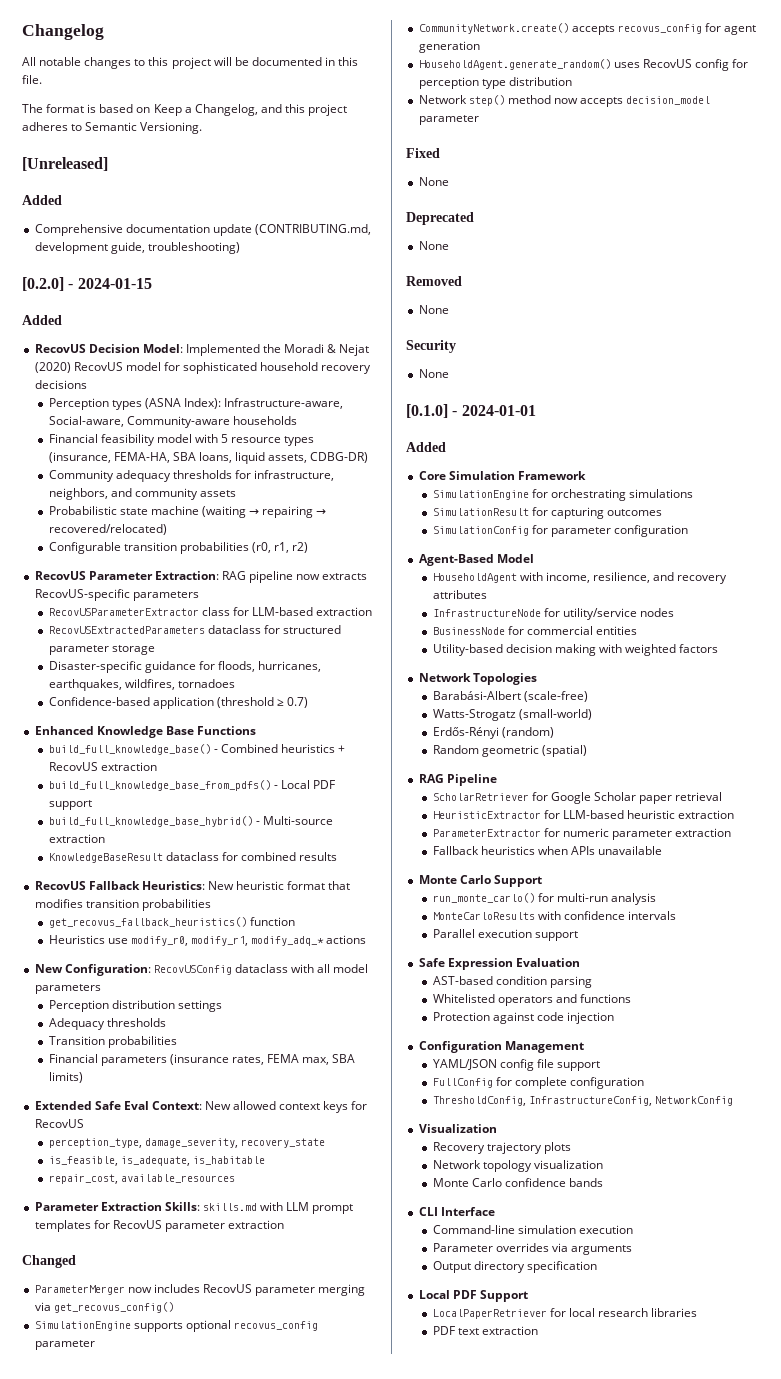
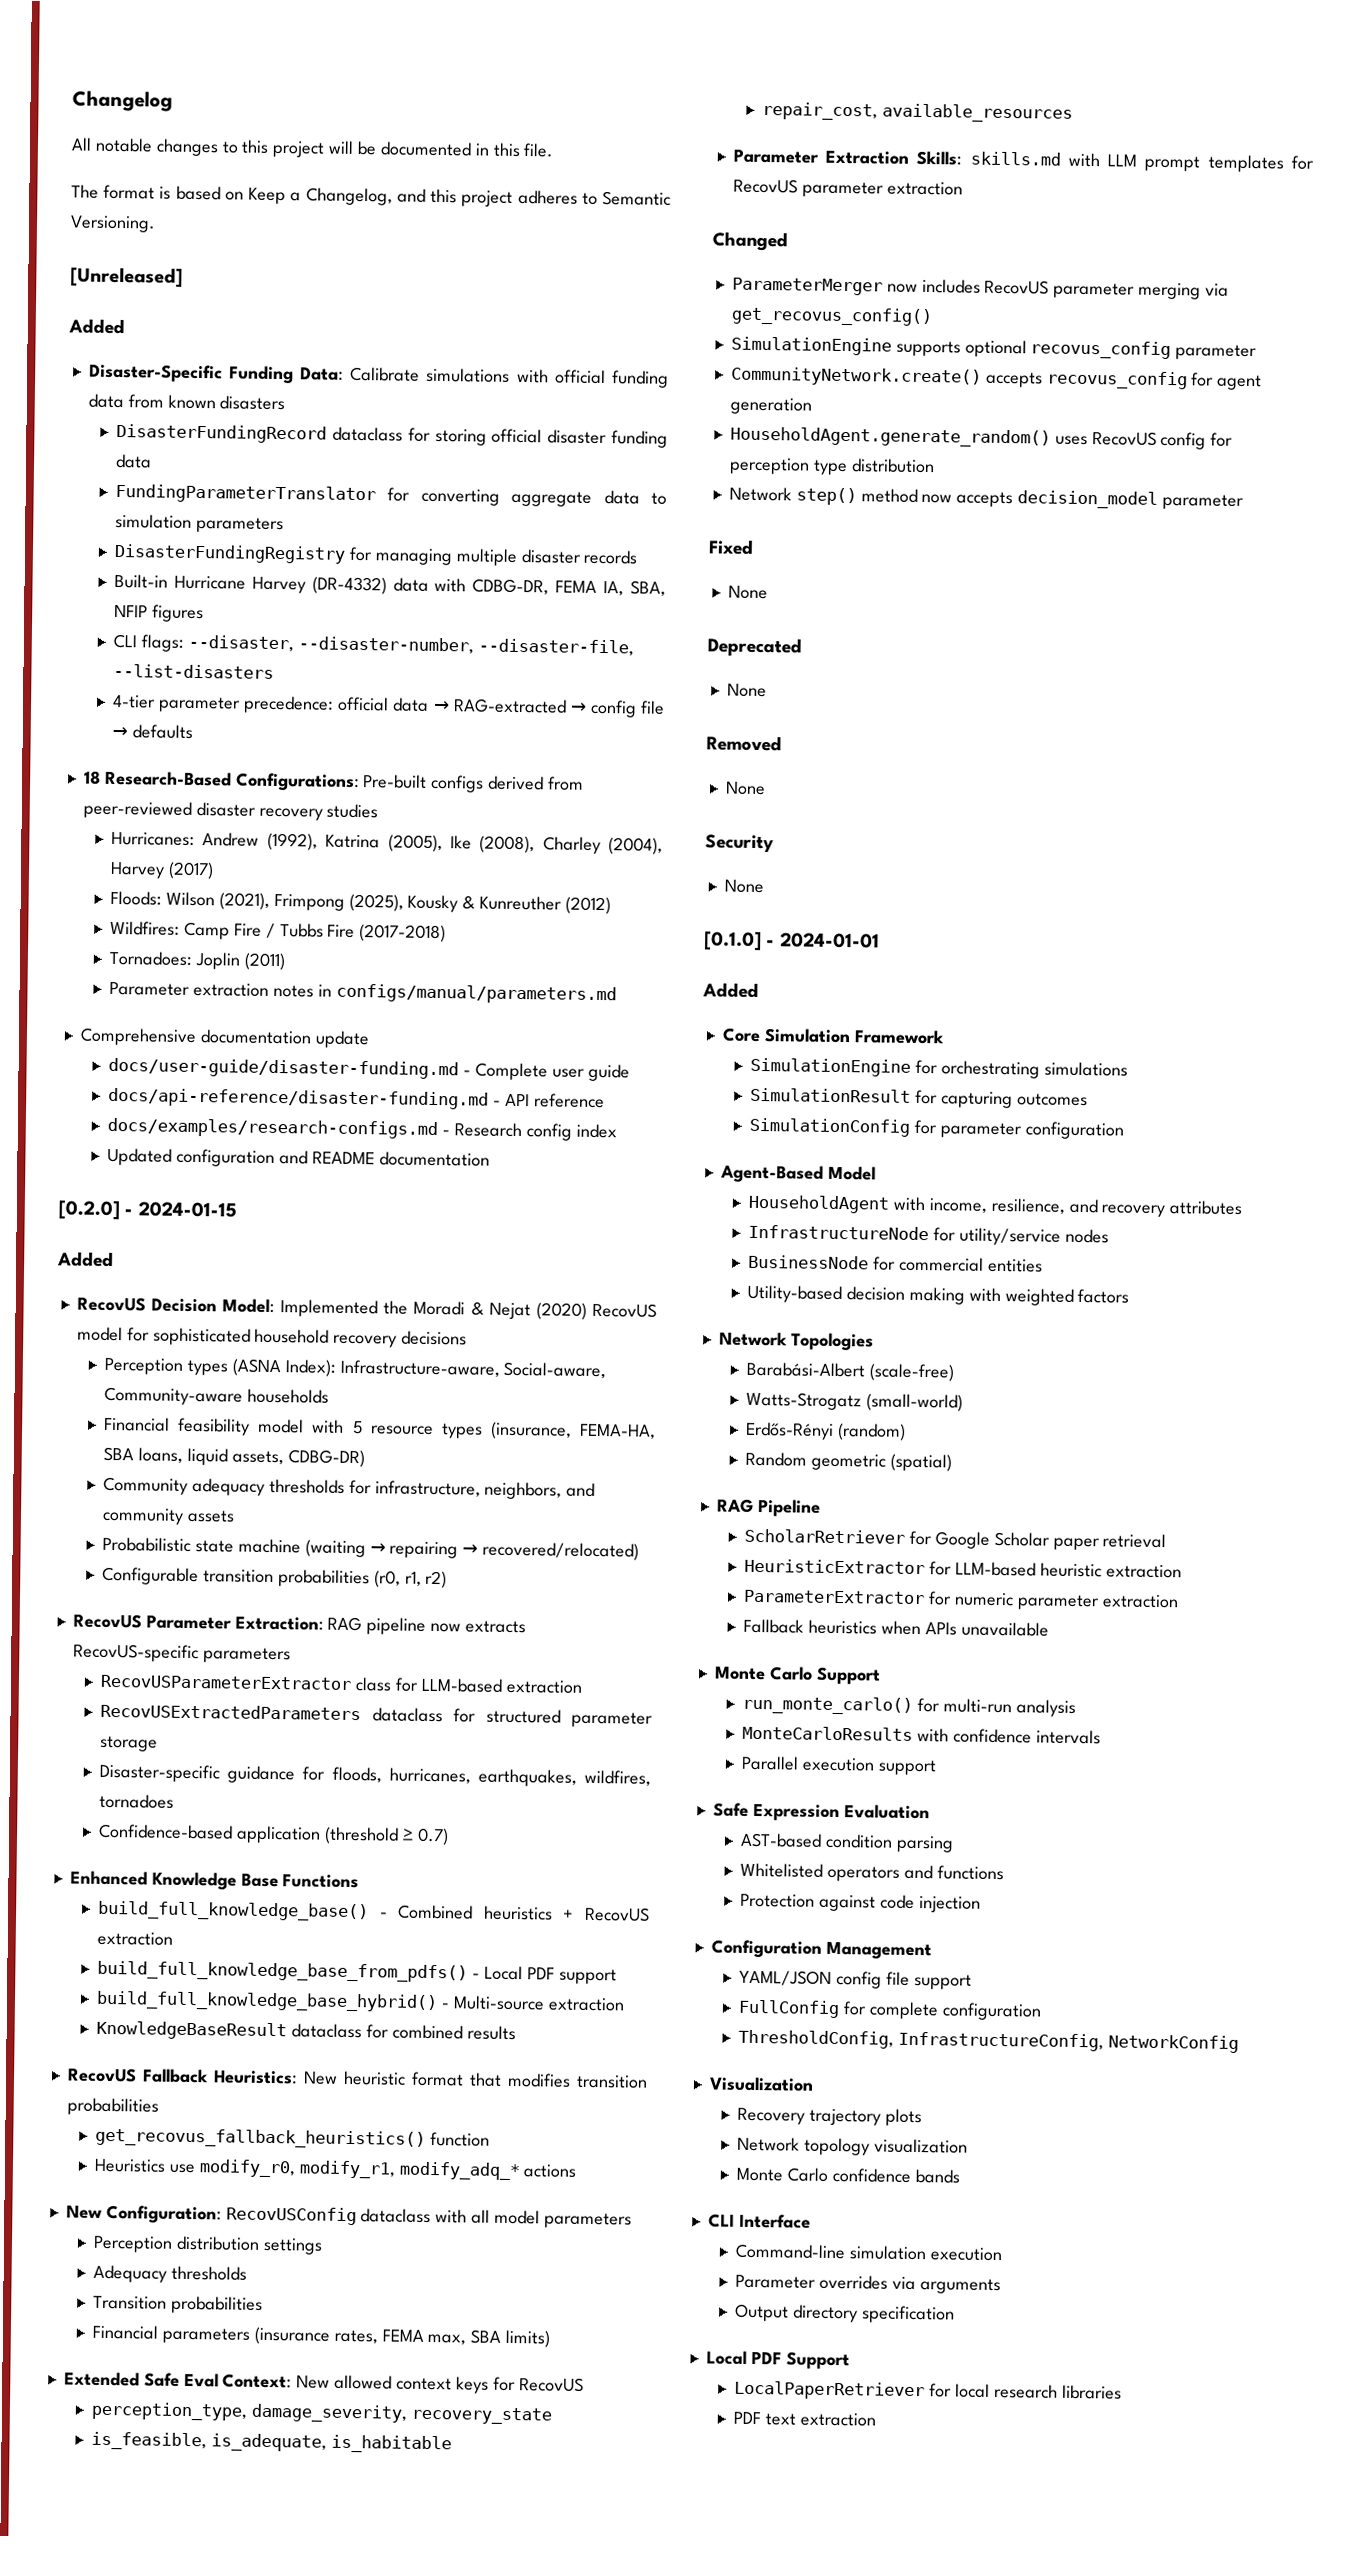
- Comprehensive documentation update (CONTRIBUTING.md, development guide, troubleshooting)
+ Disaster-Specific Funding Data: Calibrate simulations with official funding data from known disasters
+ DisasterFundingRecord dataclass for storing official disaster funding data
+ FundingParameterTranslator for converting aggregate data to simulation parameters
+ DisasterFundingRegistry for managing multiple disaster records
+ Built-in Hurricane Harvey (DR-4332) data with CDBG-DR, FEMA IA, SBA, NFIP figures
+ CLI flags: --disaster, --disaster-number, --disaster-file, --list-disasters
+ 4-tier parameter precedence: official data → RAG-extracted → config file → defaults
+ 18 Research-Based Configurations: Pre-built configs derived from peer-reviewed disaster recovery studies
+ Hurricanes: Andrew (1992), Katrina (2005), Ike (2008), Charley (2004), Harvey (2017)
+ Floods: Wilson (2021), Frimpong (2025), Kousky & Kunreuther (2012)
+ Wildfires: Camp Fire / Tubbs Fire (2017-2018)
+ Tornadoes: Joplin (2011)
+ Parameter extraction notes in configs/manual/parameters.md
+ Comprehensive documentation update
+ docs/user-guide/disaster-funding.md - Complete user guide
+ docs/api-reference/disaster-funding.md - API reference
+ docs/examples/research-configs.md - Research config index
+ Updated configuration and README documentation

